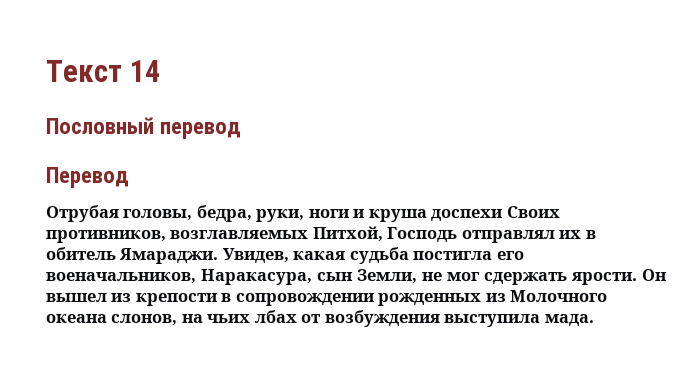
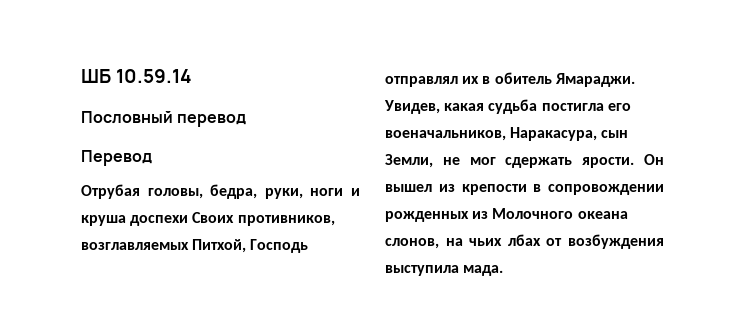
- Текст 14
+ ШБ 10.59.14

